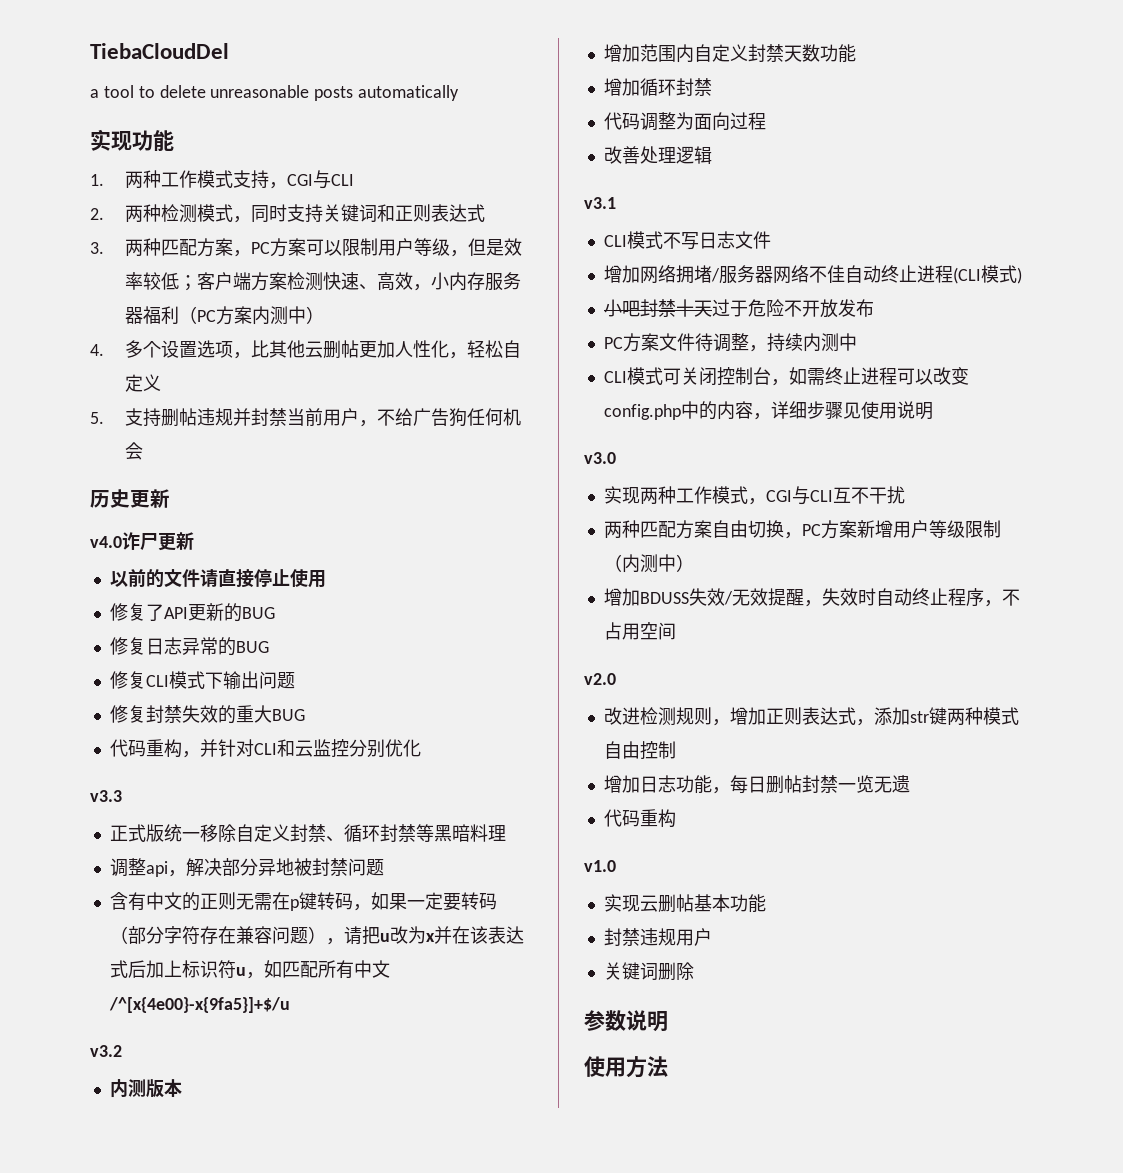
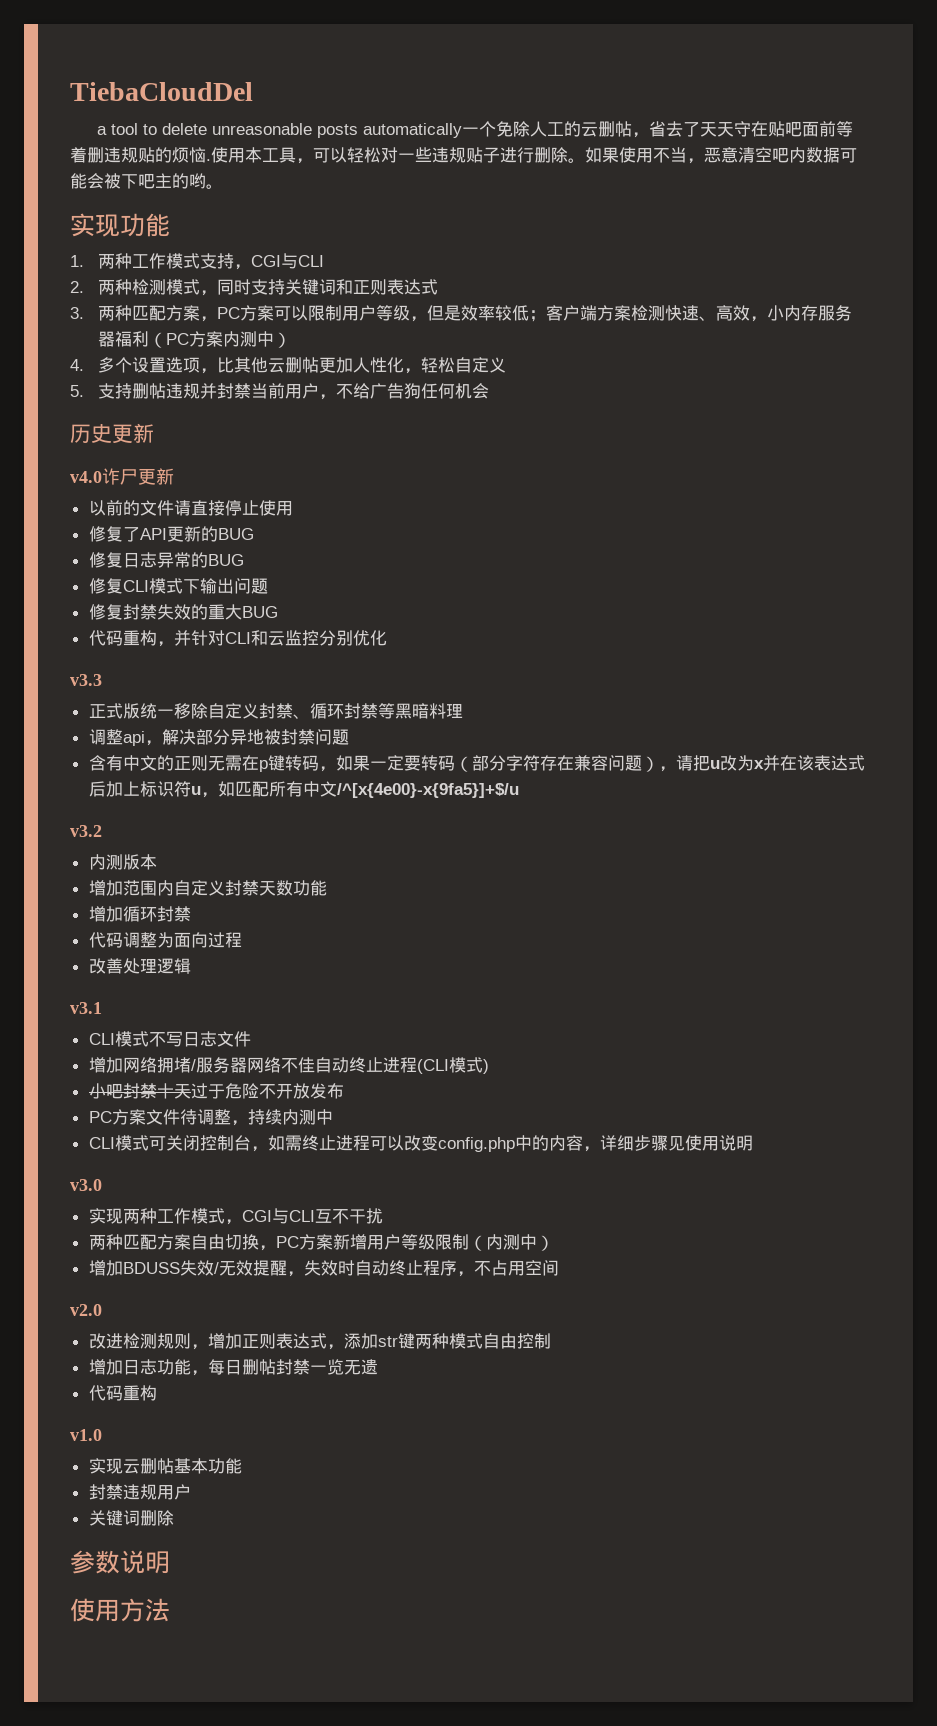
- a tool to delete unreasonable posts automatically
+ a tool to delete unreasonable posts automatically一个免除人工的云删帖，省去了天天守在贴吧面前等着删违规贴的烦恼.使用本工具，可以轻松对一些违规贴子进行删除。如果使用不当，恶意清空吧内数据可能会被下吧主的哟。

